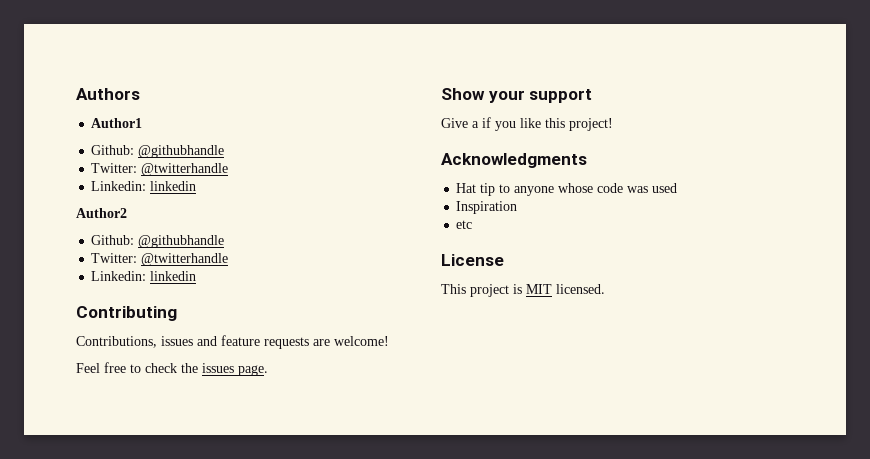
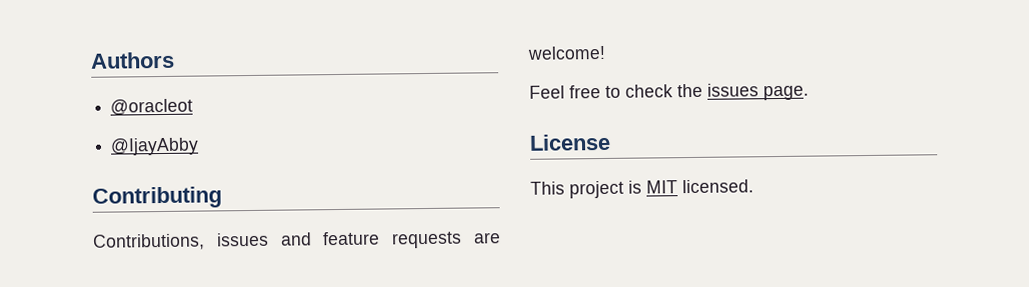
- Author1
- Github: @githubhandle
- Twitter: @twitterhandle
- Linkedin: linkedin
- Author2
- Github: @githubhandle
- Twitter: @twitterhandle
- Linkedin: linkedin
+ @oracleot
+ @IjayAbby
- Show your support
- Give a if you like this project!
- Acknowledgments
- Hat tip to anyone whose code was used
- Inspiration
- etc

